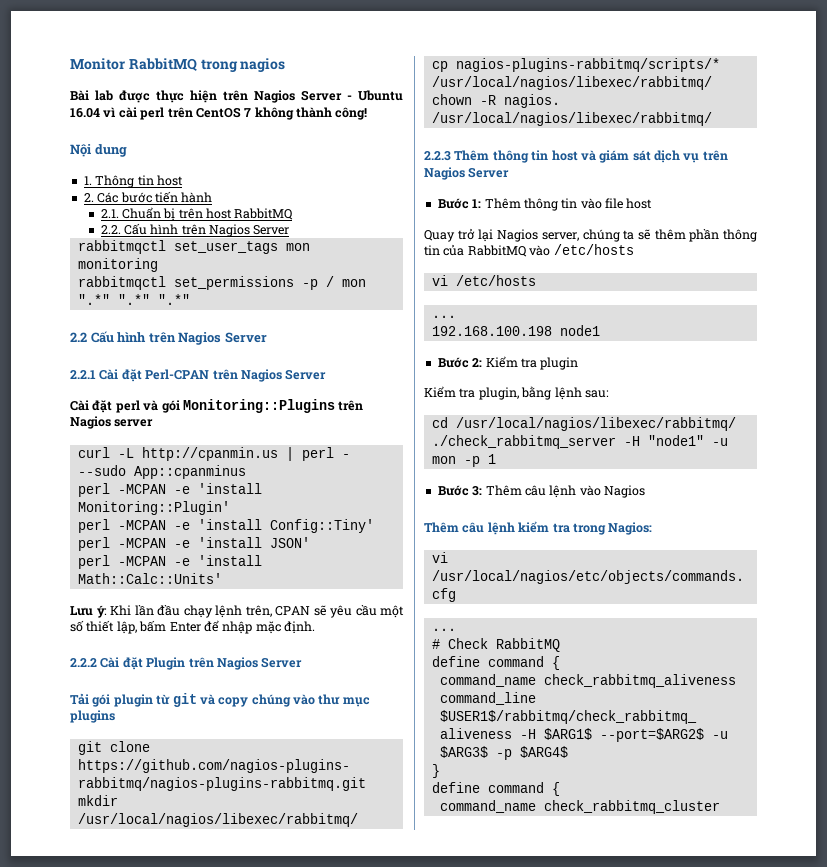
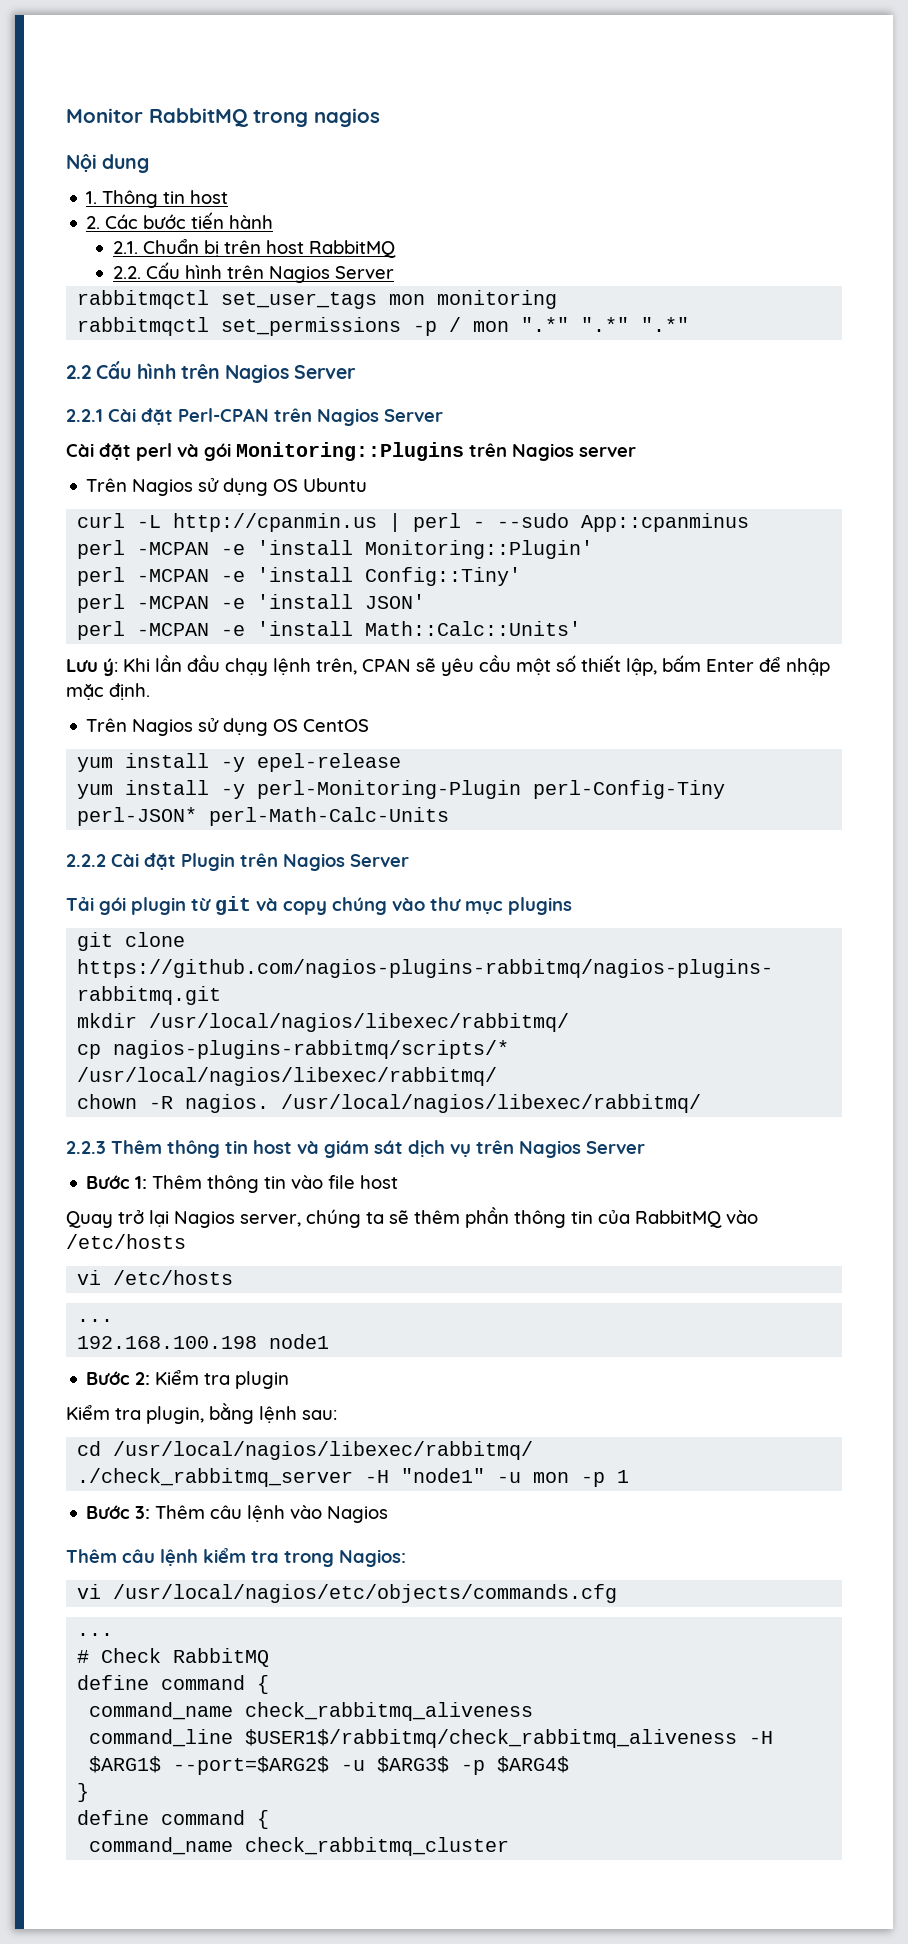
- Bài lab được thực hiện trên Nagios Server - Ubuntu 16.04 vì cài perl trên CentOS 7 không thành công!
+ Trên Nagios sử dụng OS Ubuntu
+ Trên Nagios sử dụng OS CentOS
+ yum install -y epel-release
+ yum install -y perl-Monitoring-Plugin perl-Config-Tiny perl-JSON* perl-Math-Calc-Units

